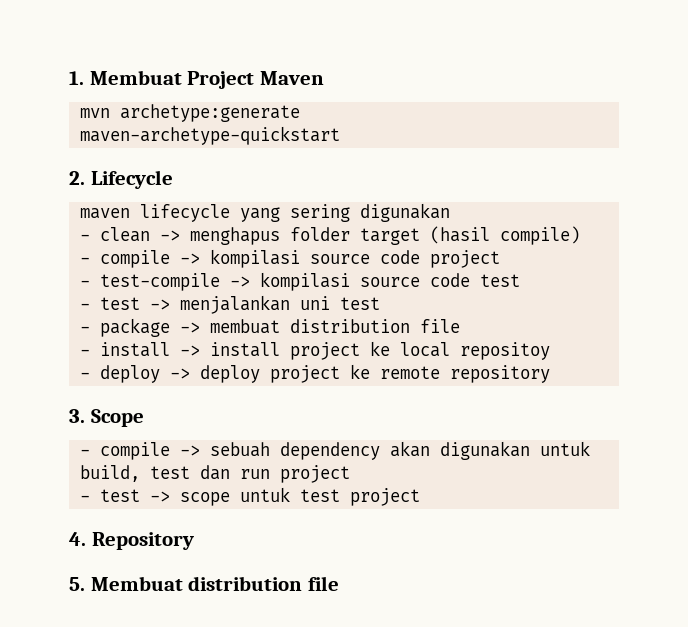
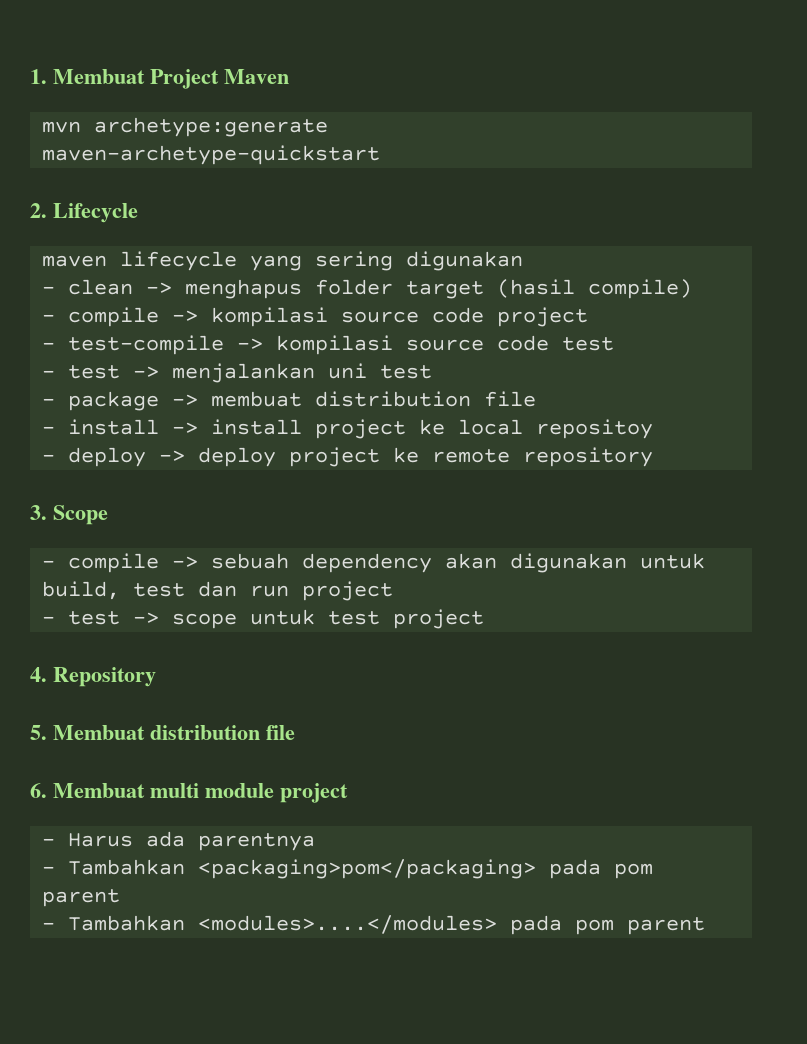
+ 6. Membuat multi module project
+ - Harus ada parentnya
+ - Tambahkan <packaging>pom</packaging> pada pom parent
+ - Tambahkan <modules>....</modules> pada pom parent

